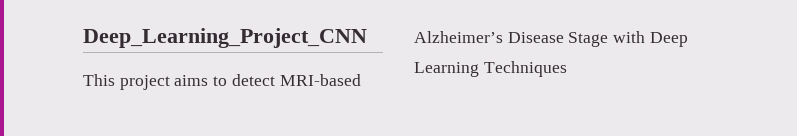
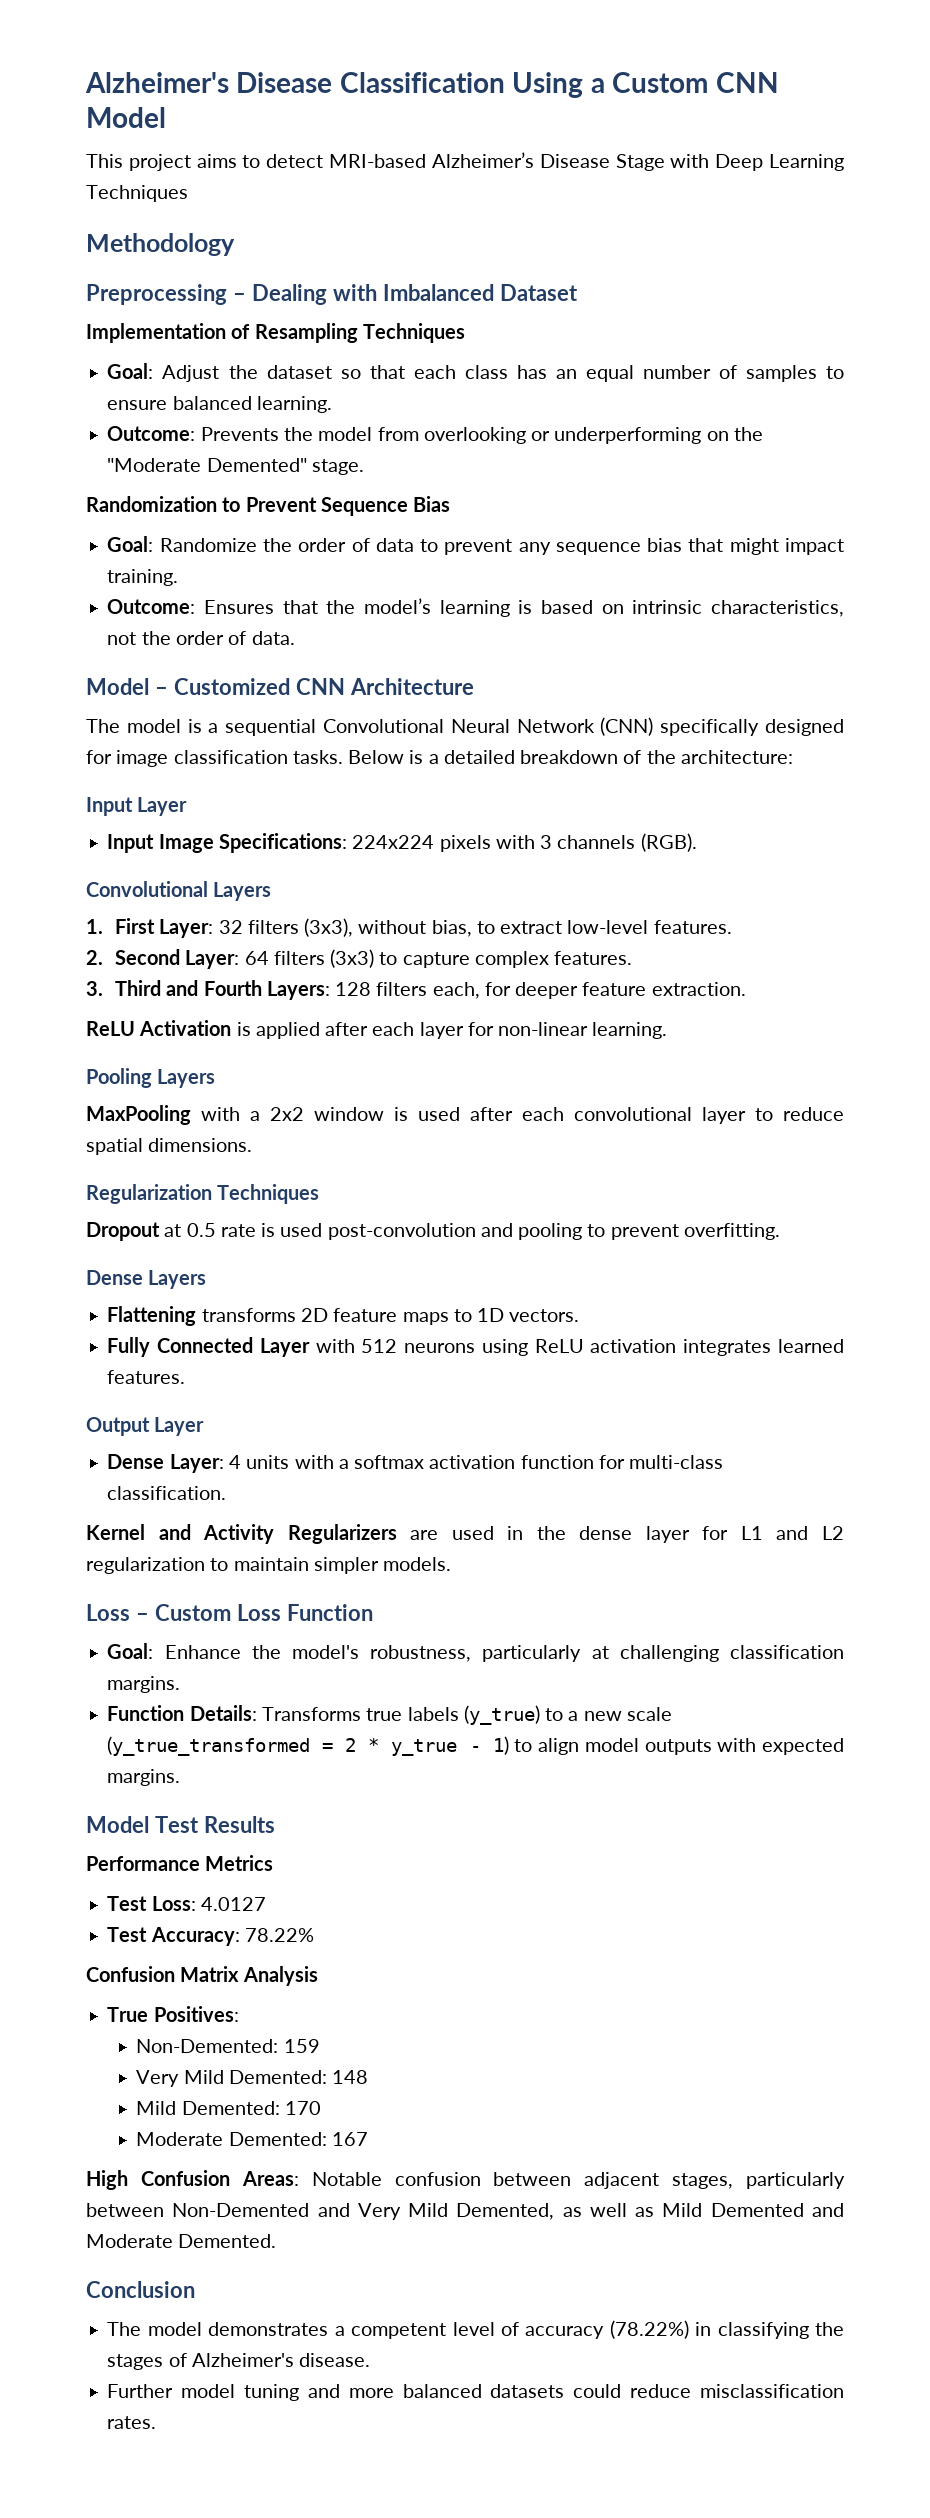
- Deep_Learning_Project_CNN
+ Alzheimer's Disease Classification Using a Custom CNN Model
+ Methodology
+ Preprocessing – Dealing with Imbalanced Dataset
+ Implementation of Resampling Techniques
+ Goal: Adjust the dataset so that each class has an equal number of samples to ensure balanced learning.
+ Outcome: Prevents the model from overlooking or underperforming on the "Moderate Demented" stage.
+ Randomization to Prevent Sequence Bias
+ Goal: Randomize the order of data to prevent any sequence bias that might impact training.
+ Outcome: Ensures that the model’s learning is based on intrinsic characteristics, not the order of data.
+ Model – Customized CNN Architecture
+ The model is a sequential Convolutional Neural Network (CNN) specifically designed for image classification tasks. Below is a detailed breakdown of the architecture:
+ Input Layer
+ Input Image Specifications: 224x224 pixels with 3 channels (RGB).
+ Convolutional Layers
+ 1. First Layer: 32 filters (3x3), without bias, to extract low-level features.
+ 2. Second Layer: 64 filters (3x3) to capture complex features.
+ 3. Third and Fourth Layers: 128 filters each, for deeper feature extraction.
+ ReLU Activation is applied after each layer for non-linear learning.
+ Pooling Layers
+ MaxPooling with a 2x2 window is used after each convolutional layer to reduce spatial dimensions.
+ Regularization Techniques
+ Dropout at 0.5 rate is used post-convolution and pooling to prevent overfitting.
+ Dense Layers
+ Flattening transforms 2D feature maps to 1D vectors.
+ Fully Connected Layer with 512 neurons using ReLU activation integrates learned features.
+ Output Layer
+ Dense Layer: 4 units with a softmax activation function for multi-class classification.
+ Kernel and Activity Regularizers are used in the dense layer for L1 and L2 regularization to maintain simpler models.
+ Loss – Custom Loss Function
+ Goal: Enhance the model's robustness, particularly at challenging classification margins.
+ Function Details: Transforms true labels (y_true) to a new scale (y_true_transformed = 2 * y_true - 1) to align model outputs with expected margins.
+ Model Test Results
+ Performance Metrics
+ Test Loss: 4.0127
+ Test Accuracy: 78.22%
+ Confusion Matrix Analysis
+ True Positives:
+ Non-Demented: 159
+ Very Mild Demented: 148
+ Mild Demented: 170
+ Moderate Demented: 167
+ High Confusion Areas: Notable confusion between adjacent stages, particularly between Non-Demented and Very Mild Demented, as well as Mild Demented and Moderate Demented.
+ Conclusion
+ The model demonstrates a competent level of accuracy (78.22%) in classifying the stages of Alzheimer's disease.
+ Further model tuning and more balanced datasets could reduce misclassification rates.

